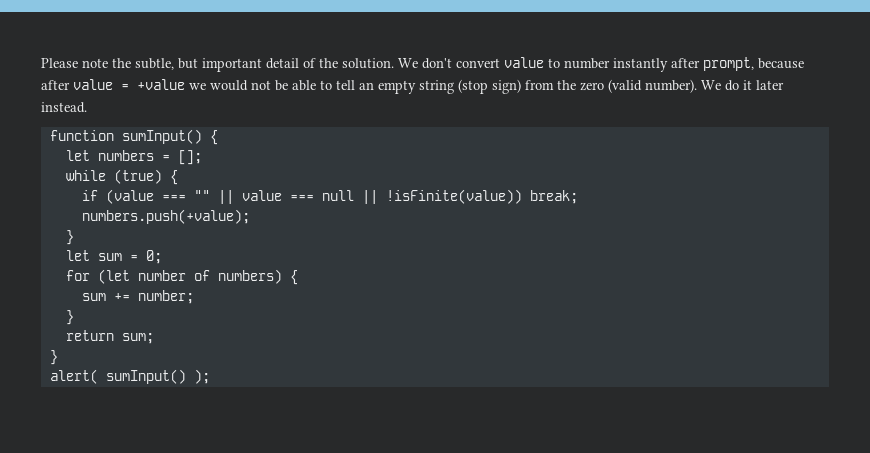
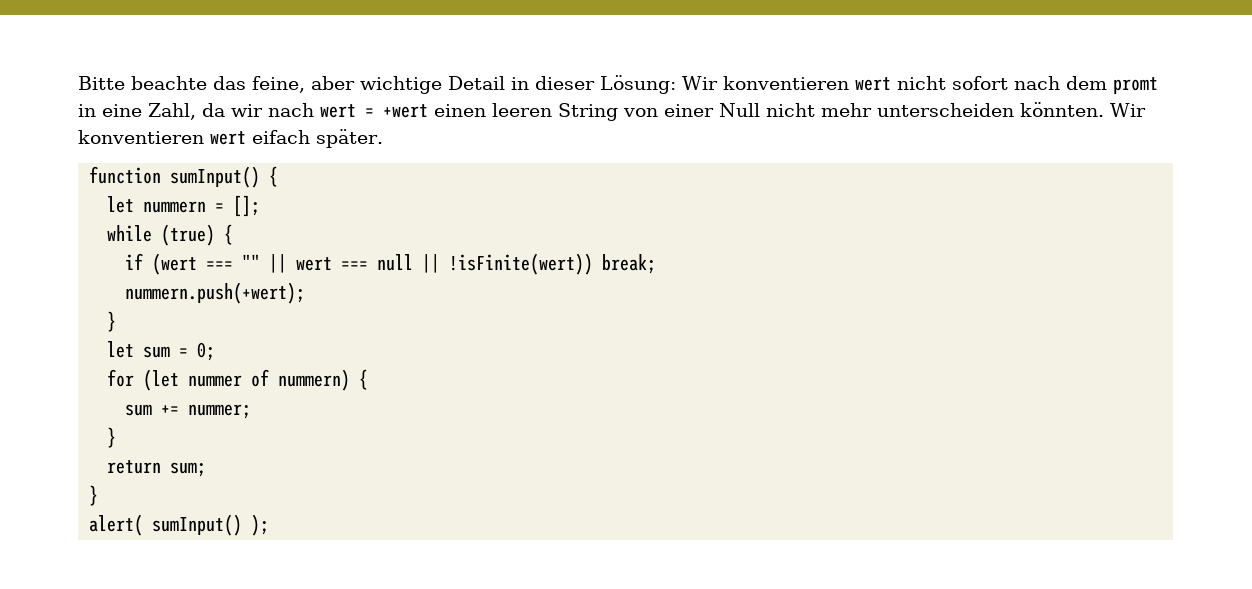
- Please note the subtle, but important detail of the solution. We don't convert value to number instantly after prompt, because after value = +value we would not be able to tell an empty string (stop sign) from the zero (valid number). We do it later instead.
+ Bitte beachte das feine, aber wichtige Detail in dieser Lösung: Wir konventieren wert nicht sofort nach dem promt in eine Zahl, da wir nach wert = +wert einen leeren String von einer Null nicht mehr unterscheiden könnten. Wir konventieren wert eifach später.
- let numbers = [];
+ let nummern = [];
- if (value === "" || value === null || !isFinite(value)) break;
+ if (wert === "" || wert === null || !isFinite(wert)) break;
- numbers.push(+value);
+ nummern.push(+wert);
- for (let number of numbers) {
+ for (let nummer of nummern) {
- sum += number;
+ sum += nummer;

